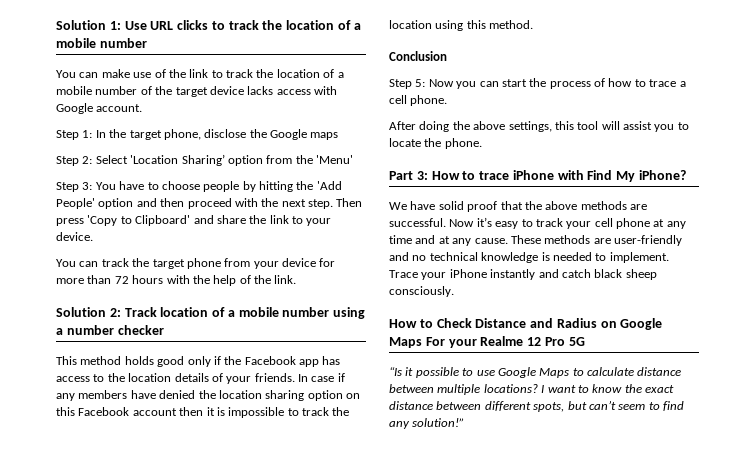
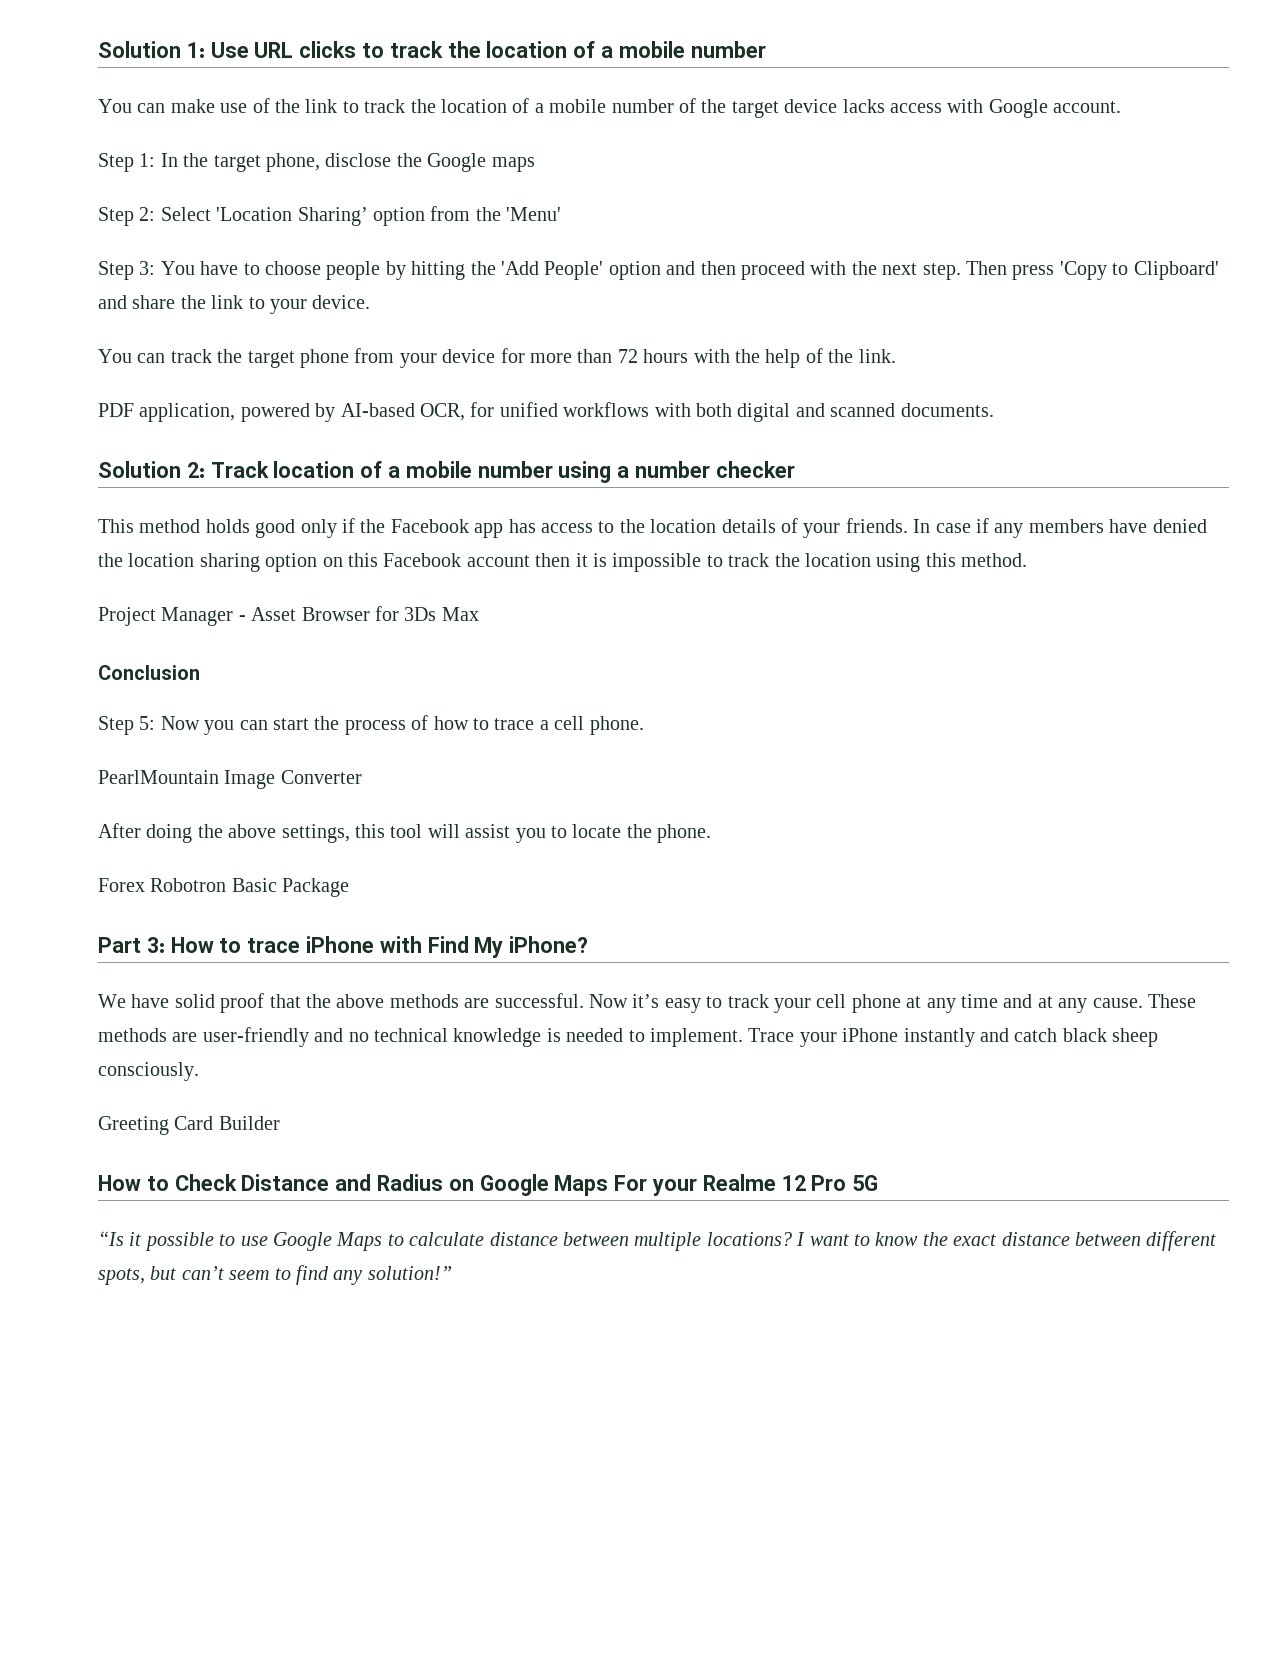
+ PDF application, powered by AI-based OCR, for unified workflows with both digital and scanned documents.
+ Project Manager - Asset Browser for 3Ds Max
+ PearlMountain Image Converter
+ Forex Robotron Basic Package
+ Greeting Card Builder

